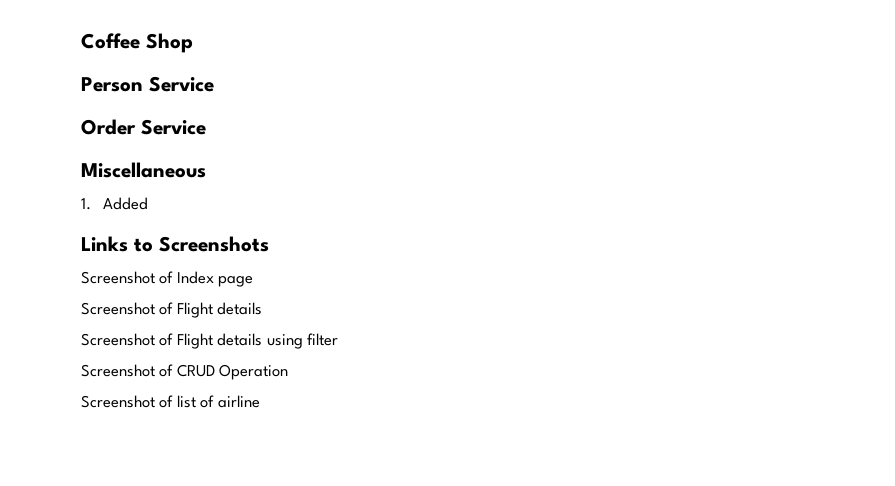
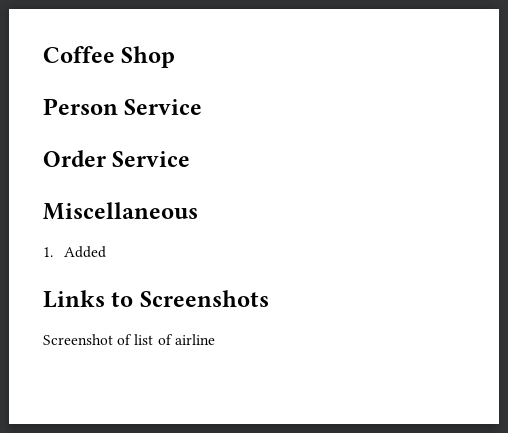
- Screenshot of Index page
- Screenshot of Flight details
- Screenshot of Flight details using filter
- Screenshot of CRUD Operation

